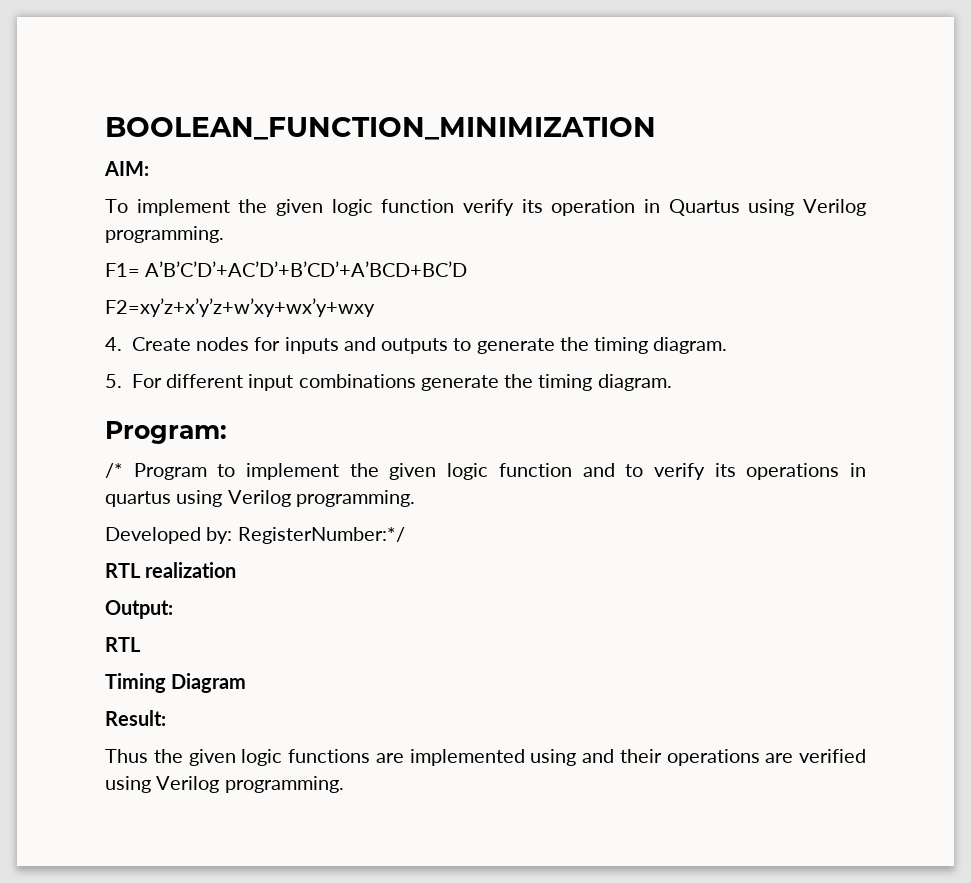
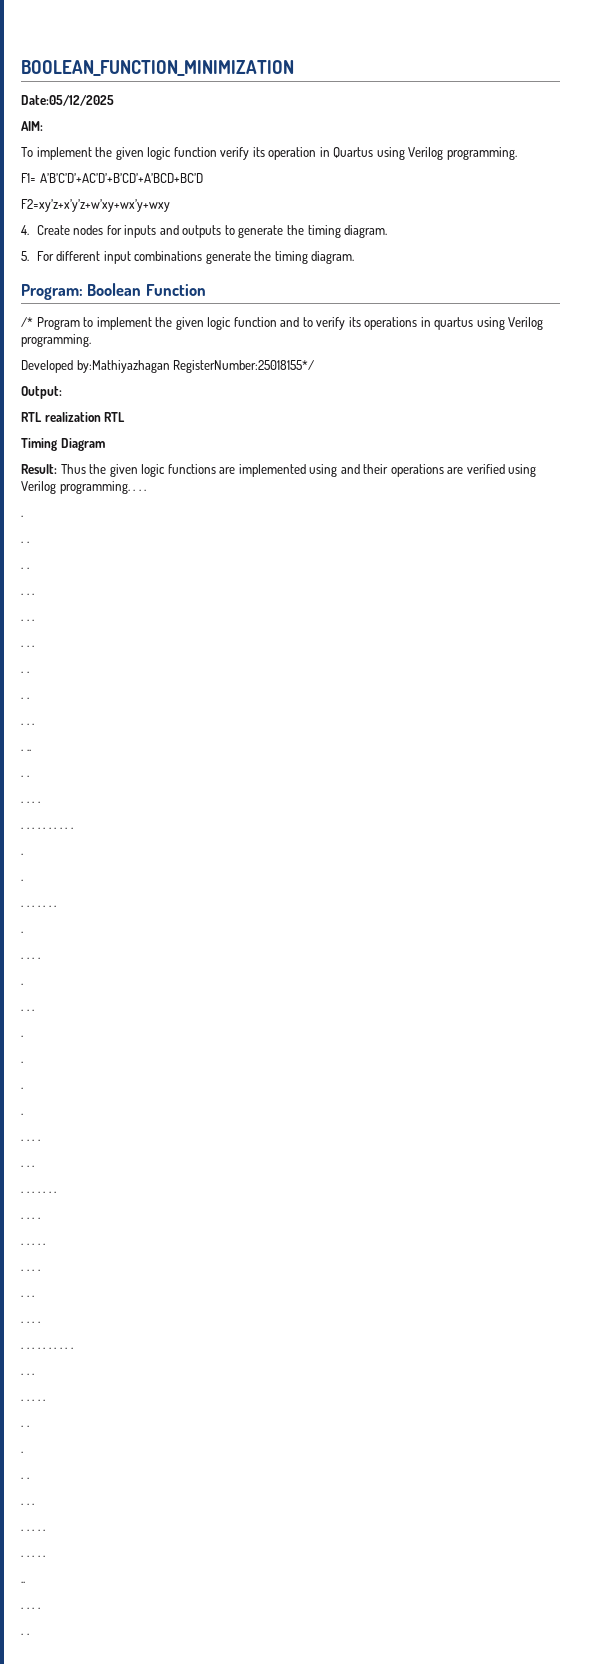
+ Date:05/12/2025
- Program:
+ Program: Boolean Function
- Developed by: RegisterNumber:*/
+ Developed by:Mathiyazhagan RegisterNumber:25018155*/
+ Output:
- RTL realization
- Output:
- RTL
+ RTL realization RTL
- Result:
- Thus the given logic functions are implemented using and their operations are verified using Verilog programming.
+ Result: Thus the given logic functions are implemented using and their operations are verified using Verilog programming. . . .
+ .
+ . .
+ . .
+ . . .
+ . . .
+ . . .
+ . .
+ . .
+ . . .
+ . ..
+ . .
+ . . . .
+ . . . . . . . . . .
+ .
+ .
+ . . . . . . .
+ .
+ . . . .
+ .
+ . . .
+ .
+ .
+ .
+ .
+ . . . .
+ . . .
+ . . . . . . .
+ . . . .
+ . . . . .
+ . . . .
+ . . .
+ . . . .
+ . . . . . . . . . .
+ . . .
+ . . . . .
+ . .
+ .
+ . .
+ . . .
+ . . . . .
+ . . . . .
+ ..
+ . . . .
+ . .

